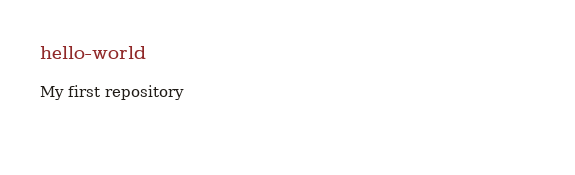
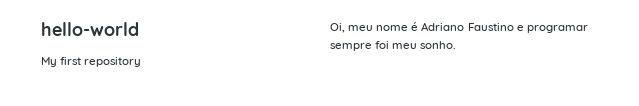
+ Oi, meu nome é Adriano Faustino e programar sempre foi meu sonho.

